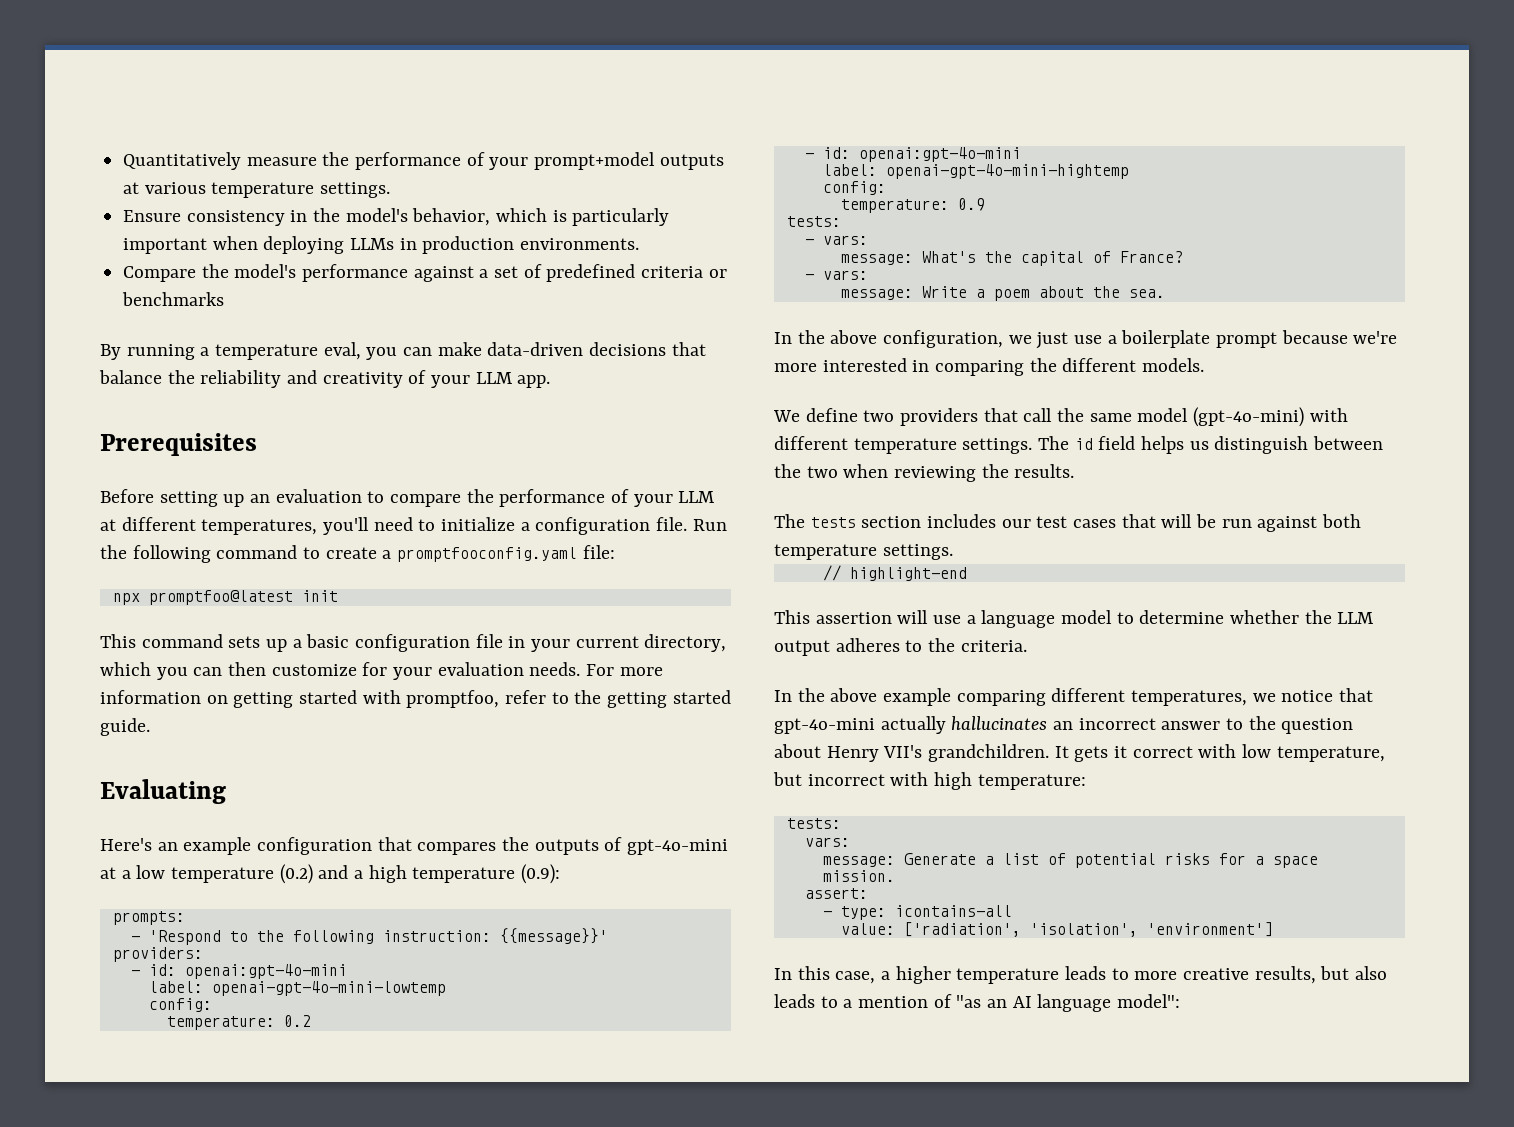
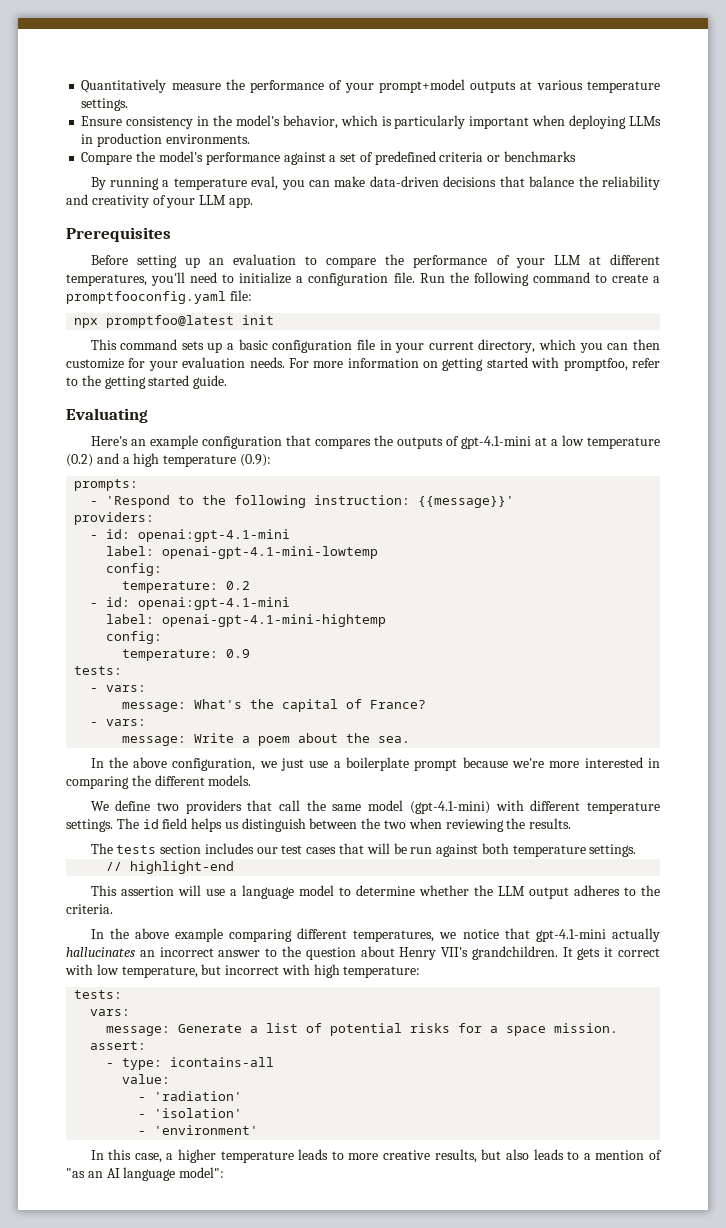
- Here's an example configuration that compares the outputs of gpt-4o-mini at a low temperature (0.2) and a high temperature (0.9):
+ Here's an example configuration that compares the outputs of gpt-4.1-mini at a low temperature (0.2) and a high temperature (0.9):
  providers:
- - id: openai:gpt-4o-mini
- label: openai-gpt-4o-mini-lowtemp
+ - id: openai:gpt-4.1-mini
+ label: openai-gpt-4.1-mini-lowtemp
  temperature: 0.2
- - id: openai:gpt-4o-mini
- label: openai-gpt-4o-mini-hightemp
+ - id: openai:gpt-4.1-mini
+ label: openai-gpt-4.1-mini-hightemp
- We define two providers that call the same model (gpt-4o-mini) with different temperature settings.
+ We define two providers that call the same model (gpt-4.1-mini) with different temperature settings.
- In the above example comparing different temperatures, we notice that gpt-4o-mini actually hallucinates an incorrect answer to the question about Henry VII's grandchildren.
+ In the above example comparing different temperatures, we notice that gpt-4.1-mini actually hallucinates an incorrect answer to the question about Henry VII's grandchildren.
- value: ['radiation', 'isolation', 'environment']
+ value:
+ - 'radiation'
+ - 'isolation'
+ - 'environment'

